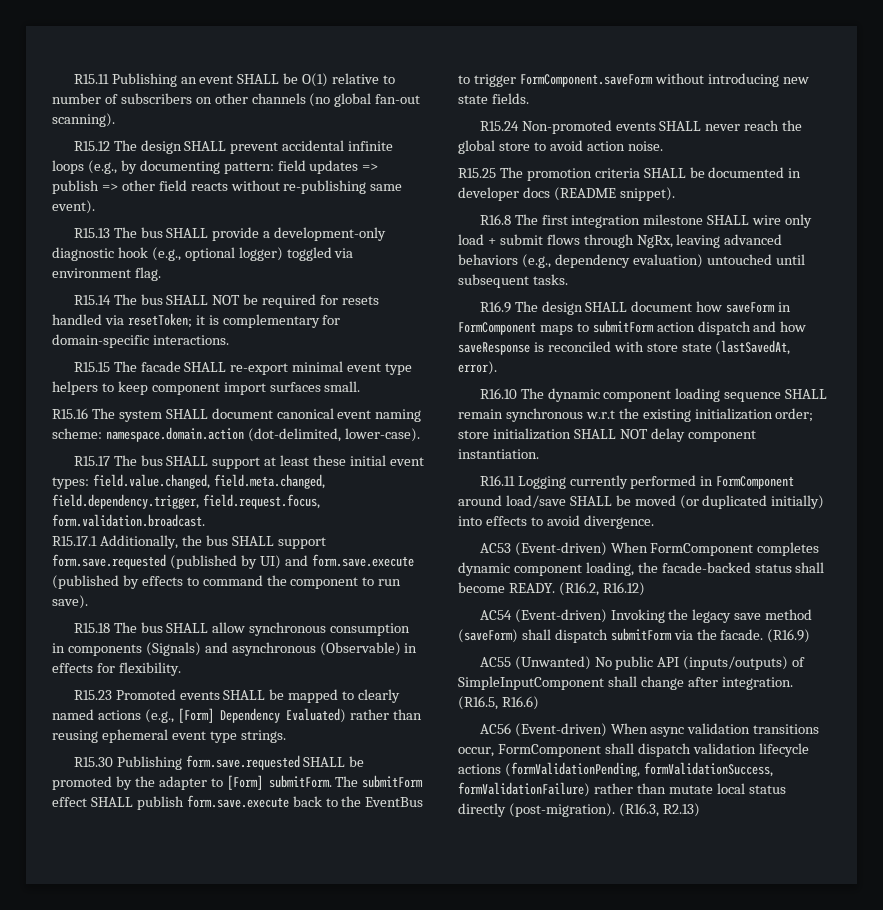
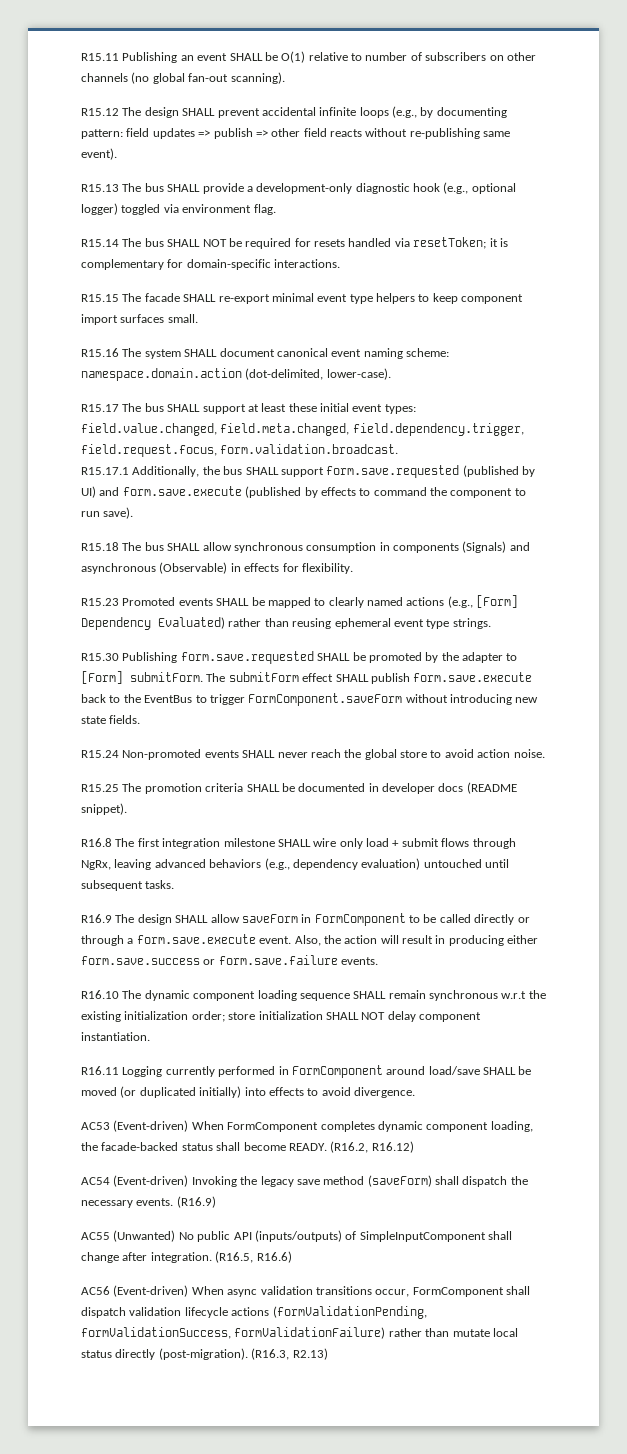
- R16.9 The design SHALL document how saveForm in FormComponent maps to submitForm action dispatch and how saveResponse is reconciled with store state (lastSavedAt, error).
+ R16.9 The design SHALL allow saveForm in FormComponent to be called directly or through a form.save.execute event. Also, the action will result in producing either form.save.success or form.save.failure events.
- AC54 (Event-driven) Invoking the legacy save method (saveForm) shall dispatch submitForm via the facade.
+ AC54 (Event-driven) Invoking the legacy save method (saveForm) shall dispatch the necessary events.

